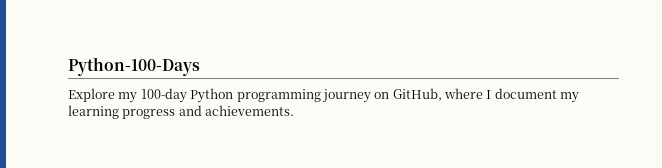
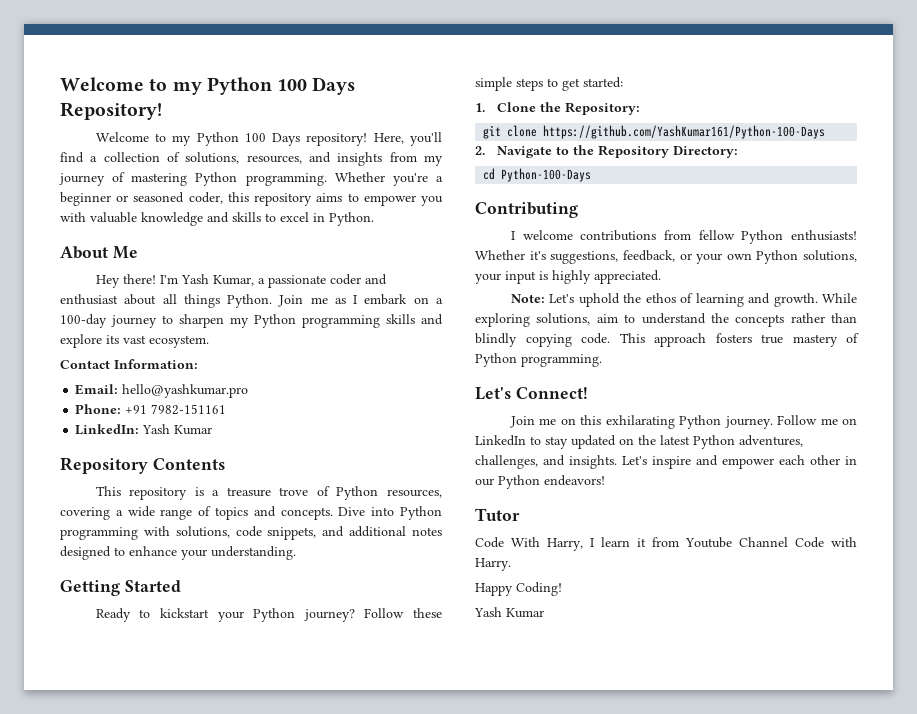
- Python-100-Days
- Explore my 100-day Python programming journey on GitHub, where I document my learning progress and achievements.
+ Welcome to my Python 100 Days Repository!
+ Welcome to my Python 100 Days repository! Here, you'll find a collection of solutions, resources, and insights from my journey of mastering Python programming. Whether you're a beginner or seasoned coder, this repository aims to empower you with valuable knowledge and skills to excel in Python.
+ About Me
+ Hey there! I'm Yash Kumar, a passionate coder and enthusiast about all things Python. Join me as I embark on a 100-day journey to sharpen my Python programming skills and explore its vast ecosystem.
+ Contact Information:
+ Email: hello@yashkumar.pro
+ Phone: +91 7982-151161
+ LinkedIn: Yash Kumar
+ Repository Contents
+ This repository is a treasure trove of Python resources, covering a wide range of topics and concepts. Dive into Python programming with solutions, code snippets, and additional notes designed to enhance your understanding.
+ Getting Started
+ Ready to kickstart your Python journey? Follow these simple steps to get started:
+ 1. Clone the Repository:
+ git clone https://github.com/YashKumar161/Python-100-Days
+ 2. Navigate to the Repository Directory:
+ cd Python-100-Days
+ Contributing
+ I welcome contributions from fellow Python enthusiasts! Whether it's suggestions, feedback, or your own Python solutions, your input is highly appreciated.
+ Note: Let's uphold the ethos of learning and growth. While exploring solutions, aim to understand the concepts rather than blindly copying code. This approach fosters true mastery of Python programming.
+ Let's Connect!
+ Join me on this exhilarating Python journey. Follow me on LinkedIn to stay updated on the latest Python adventures, challenges, and insights. Let's inspire and empower each other in our Python endeavors!
+ Tutor
+ Code With Harry, I learn it from Youtube Channel Code with Harry.
+ Happy Coding!
+ Yash Kumar

